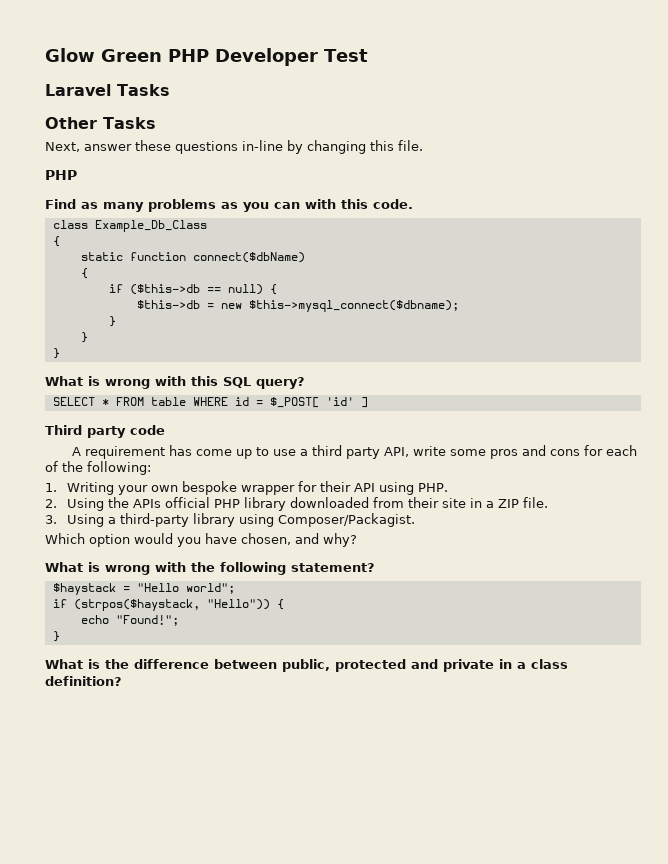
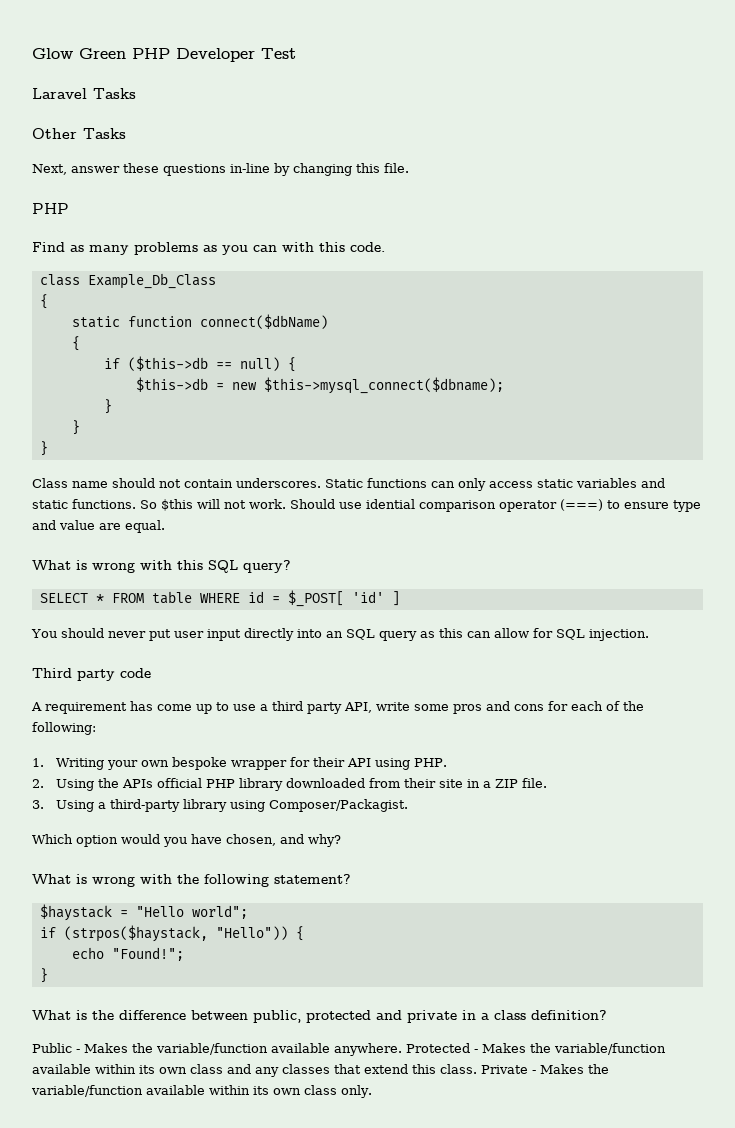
+ Class name should not contain underscores. Static functions can only access static variables and static functions. So $this will not work. Should use idential comparison operator (===) to ensure type and value are equal.
+ You should never put user input directly into an SQL query as this can allow for SQL injection.
+ Public - Makes the variable/function available anywhere. Protected - Makes the variable/function available within its own class and any classes that extend this class. Private - Makes the variable/function available within its own class only.

